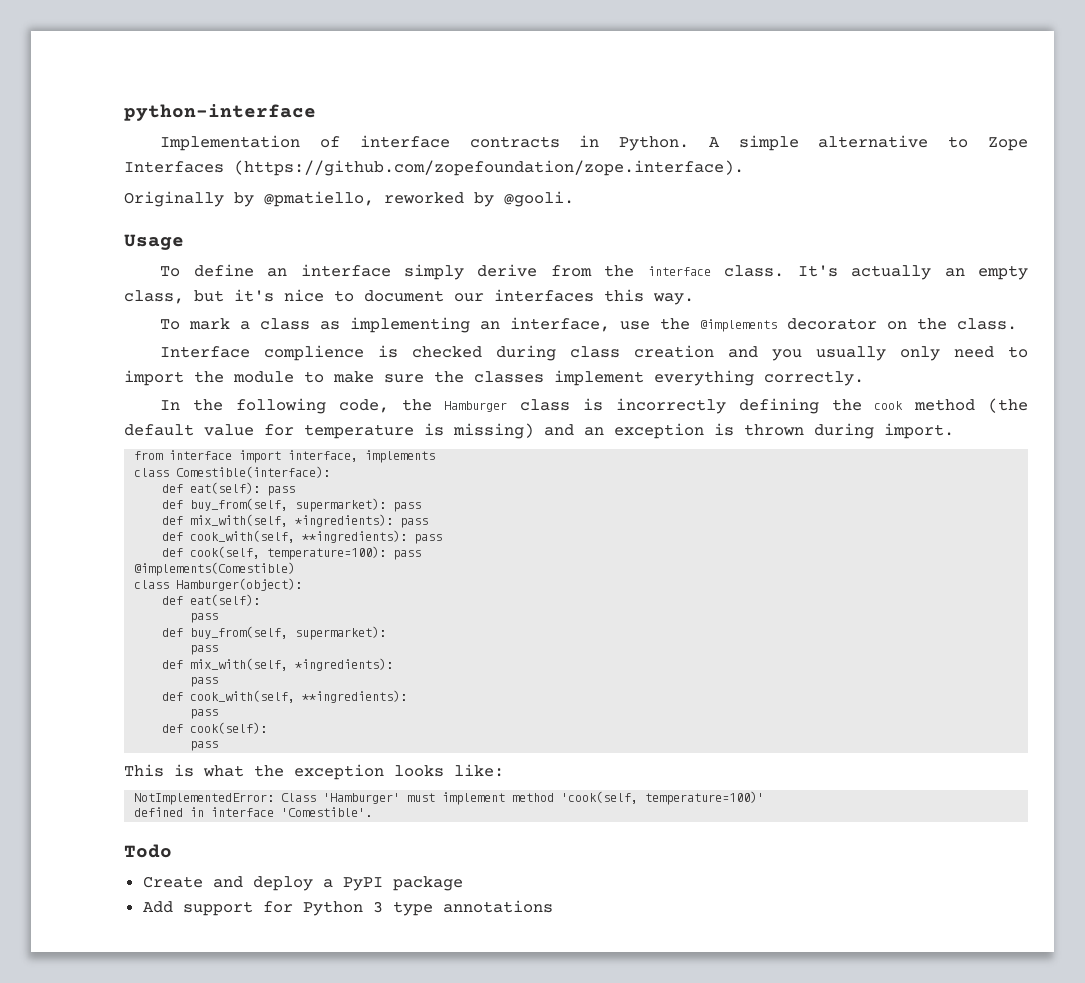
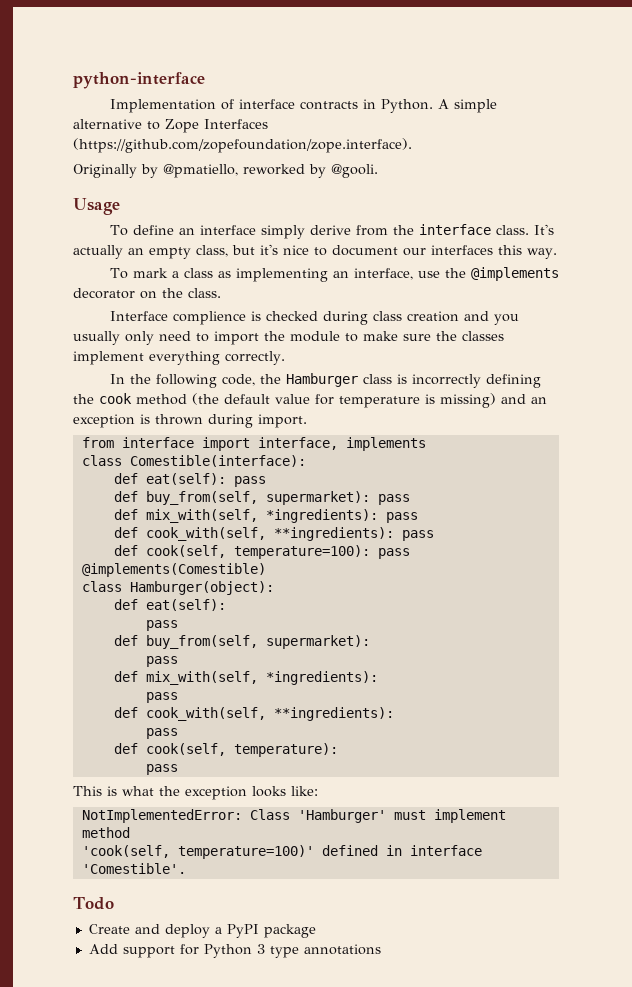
- def cook(self):
+ def cook(self, temperature):
- NotImplementedError: Class 'Hamburger' must implement method 'cook(self, temperature=100)'
- defined in interface 'Comestible'.
+ NotImplementedError: Class 'Hamburger' must implement method
+ 'cook(self, temperature=100)' defined in interface 'Comestible'.

